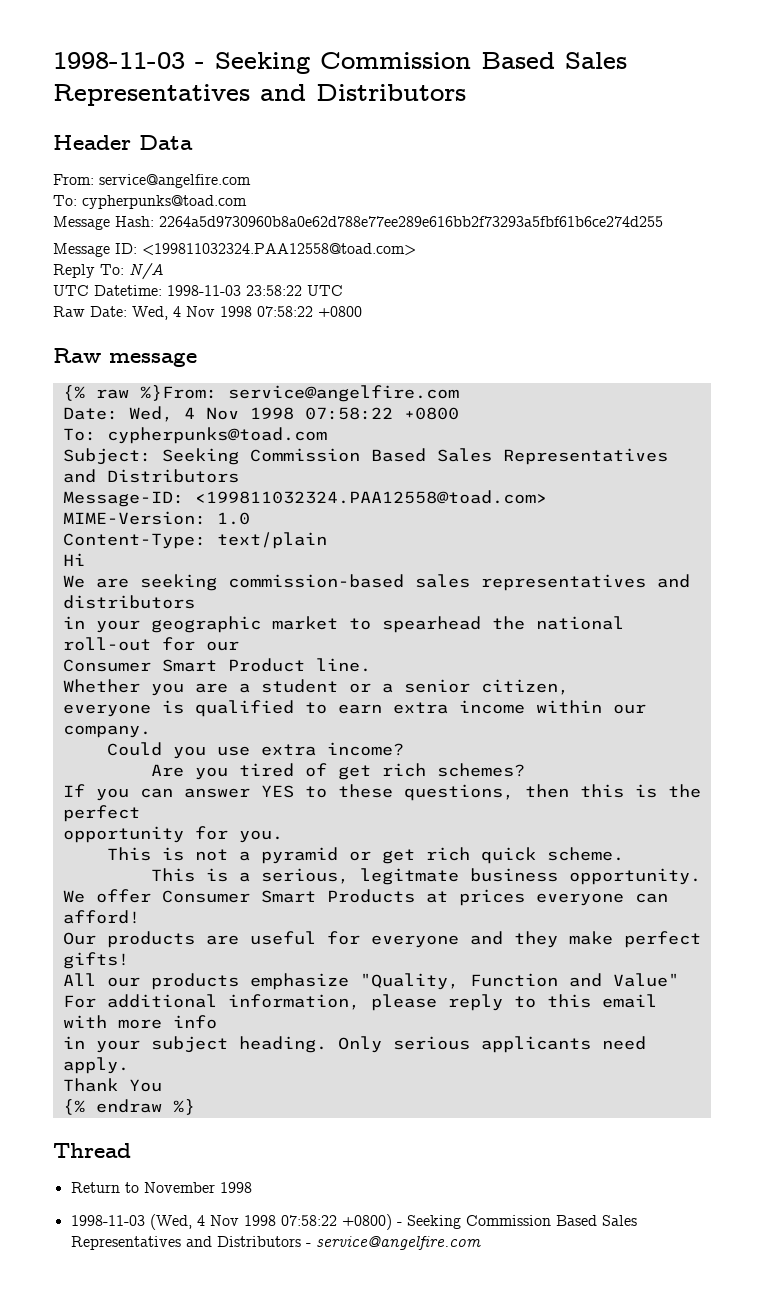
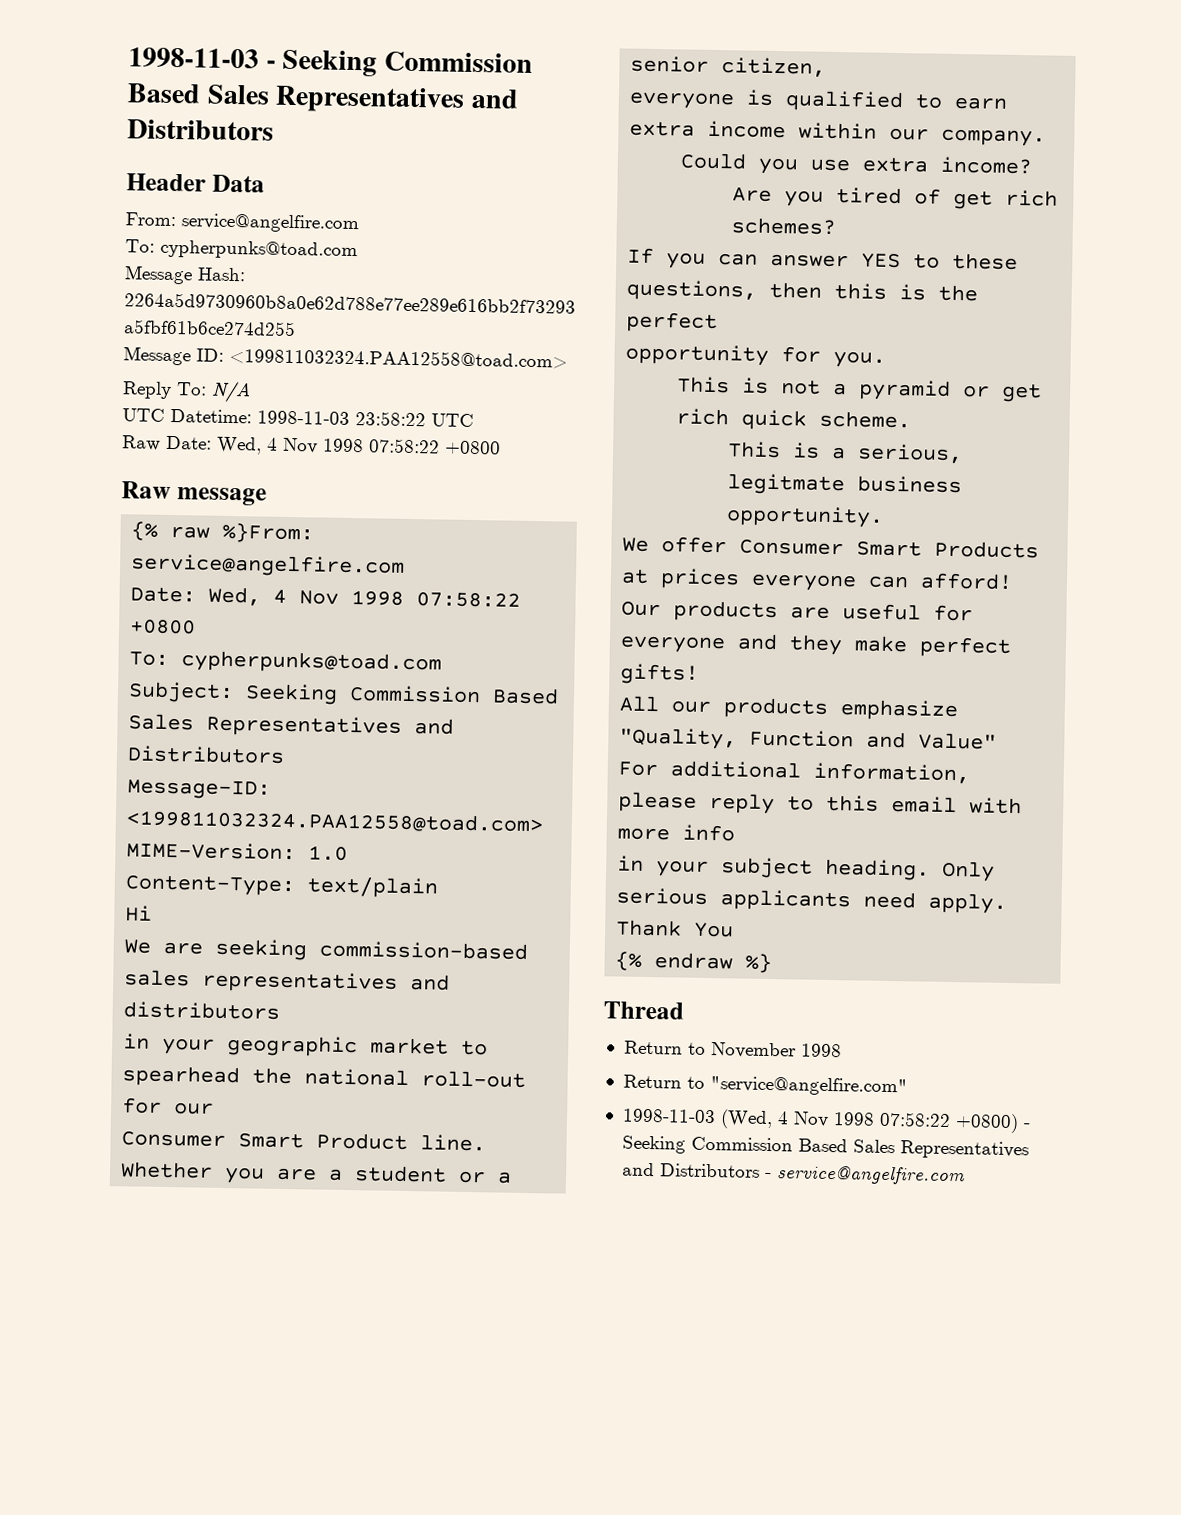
+ Return to "service@angelfire.com"

